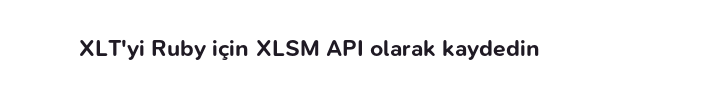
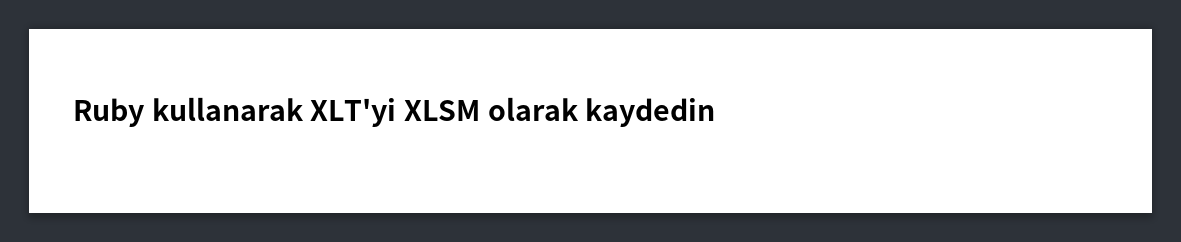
- XLT'yi Ruby için XLSM API olarak kaydedin
+ Ruby kullanarak XLT'yi XLSM olarak kaydedin

